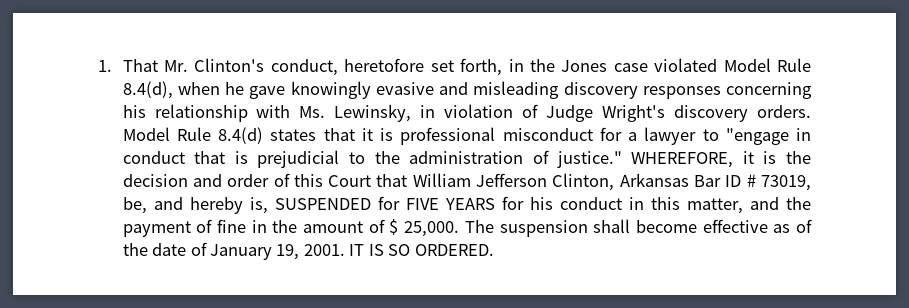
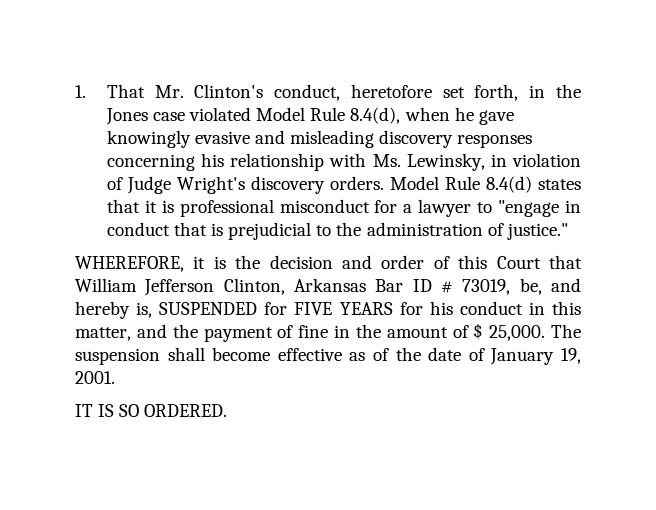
- Model Rule 8.4(d) states that it is professional misconduct for a lawyer to "engage in conduct that is prejudicial to the administration of justice." WHEREFORE, it is the decision and order of this Court that William Jefferson Clinton, Arkansas Bar ID # 73019, be, and hereby is, SUSPENDED for FIVE YEARS for his conduct in this matter, and the payment of fine in the amount of $ 25,000.
+ Model Rule 8.4(d) states that it is professional misconduct for a lawyer to "engage in conduct that is prejudicial to the administration of justice."
+ WHEREFORE, it is the decision and order of this Court that William Jefferson Clinton, Arkansas Bar ID # 73019, be, and hereby is, SUSPENDED for FIVE YEARS for his conduct in this matter, and the payment of fine in the amount of $ 25,000.
- The suspension shall become effective as of the date of January 19, 2001. IT IS SO ORDERED.
+ The suspension shall become effective as of the date of January 19, 2001.
+ IT IS SO ORDERED.

